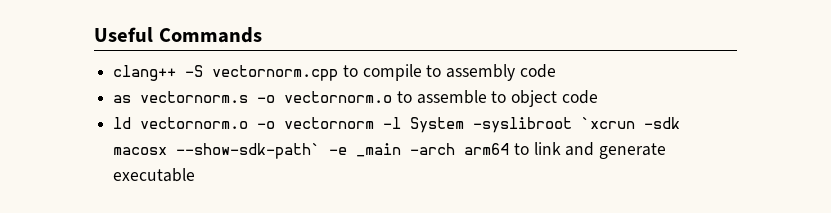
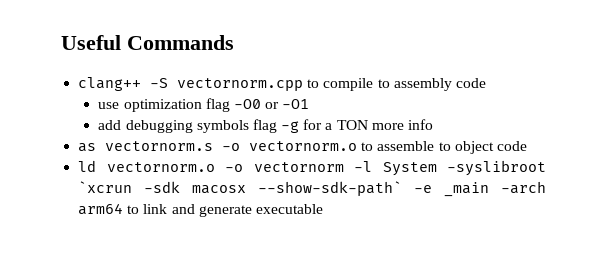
+ use optimization flag -O0 or -O1
+ add debugging symbols flag -g for a TON more info

